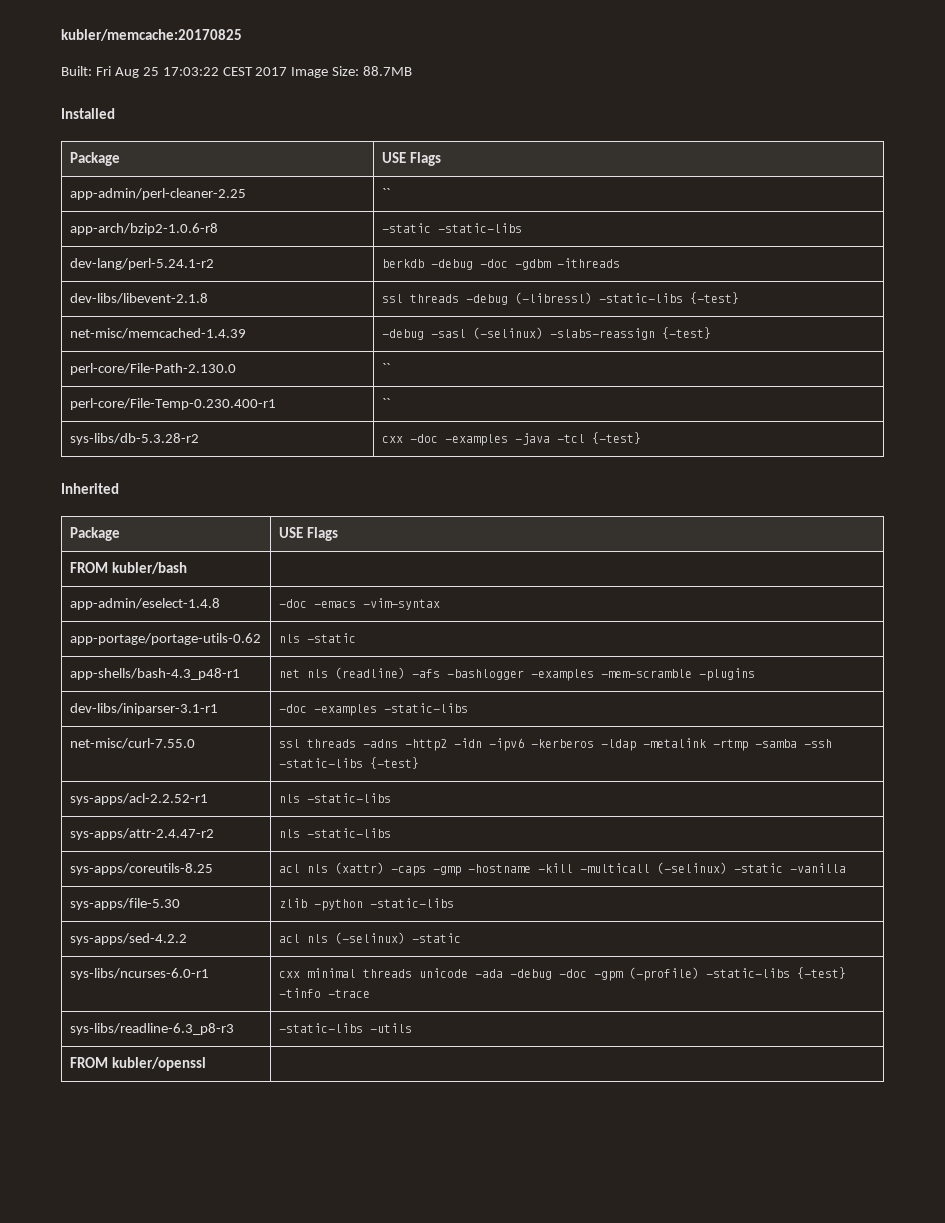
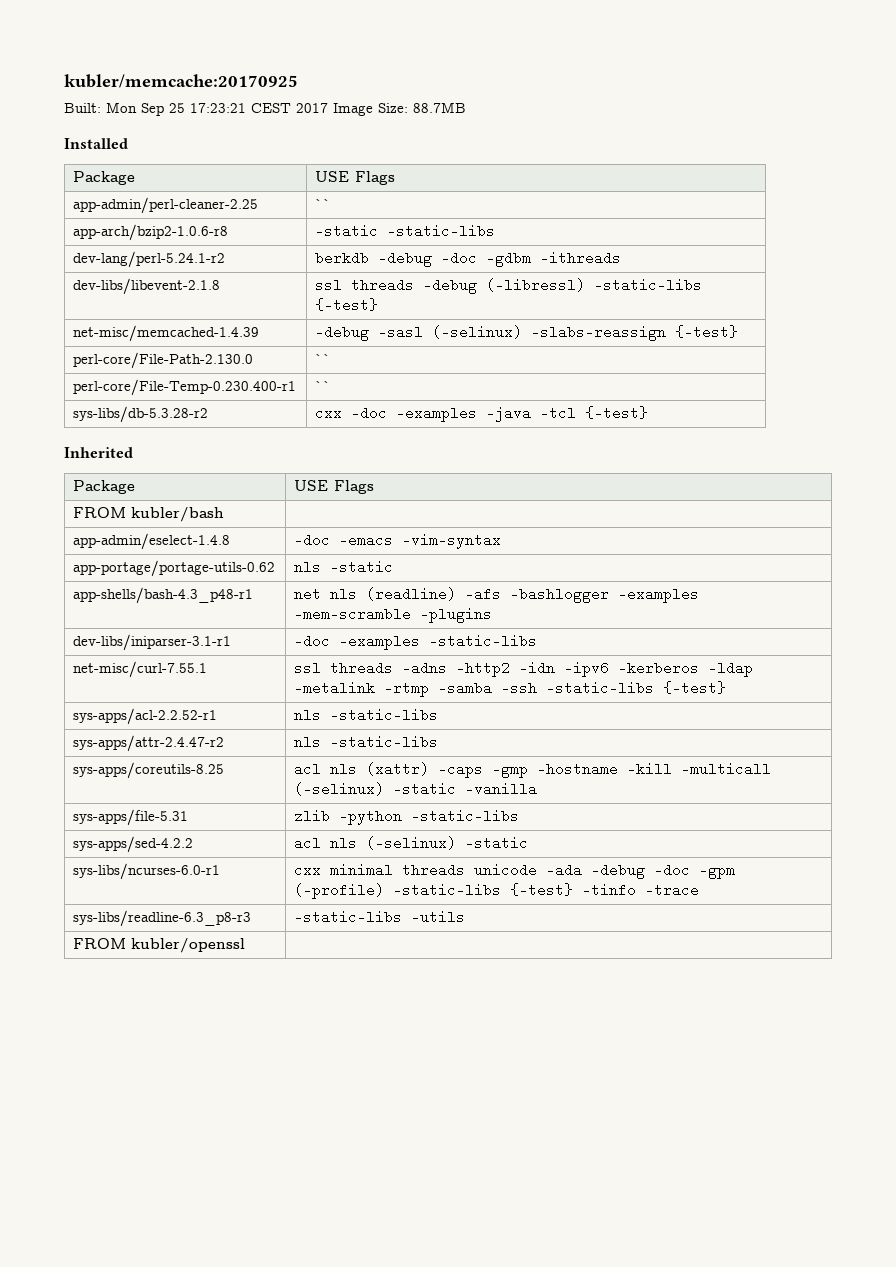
- kubler/memcache:20170825
+ kubler/memcache:20170925
- Built: Fri Aug 25 17:03:22 CEST 2017 Image Size: 88.7MB
+ Built: Mon Sep 25 17:23:21 CEST 2017 Image Size: 88.7MB
- net-misc/curl-7.55.0 | ssl threads -adns -http2 -idn -ipv6 -kerberos -ldap -metalink -rtmp -samba -ssh -static-libs {-test}
+ net-misc/curl-7.55.1 | ssl threads -adns -http2 -idn -ipv6 -kerberos -ldap -metalink -rtmp -samba -ssh -static-libs {-test}
- sys-apps/file-5.30 | zlib -python -static-libs
+ sys-apps/file-5.31 | zlib -python -static-libs

